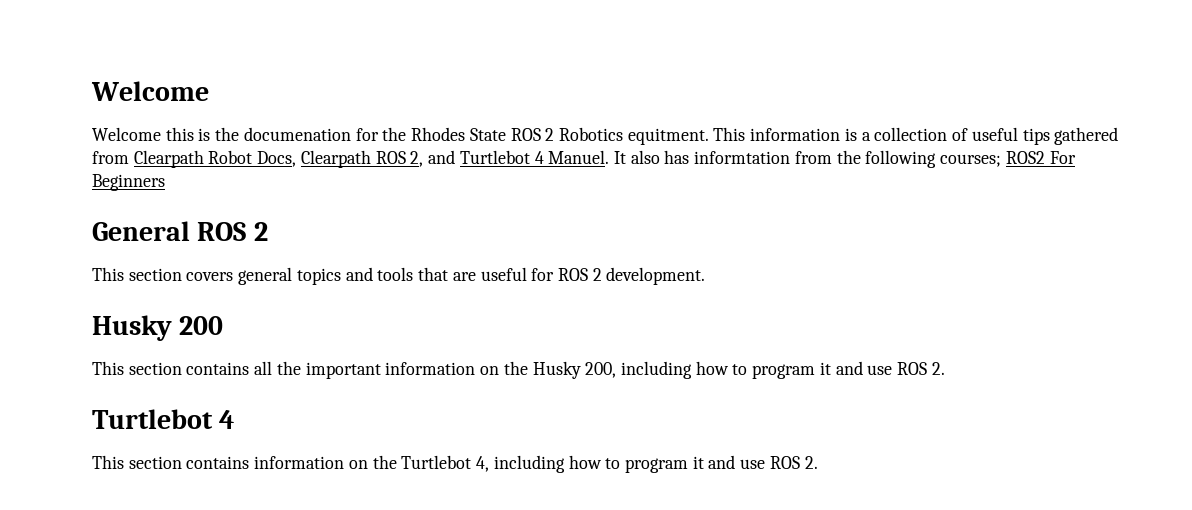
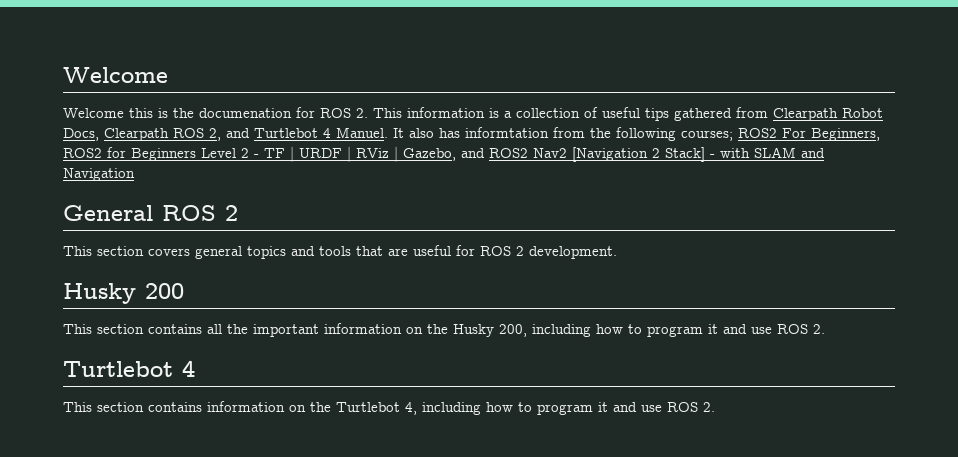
- Welcome this is the documenation for the Rhodes State ROS 2 Robotics equitment. This information is a collection of useful tips gathered from Clearpath Robot Docs, Clearpath ROS 2, and Turtlebot 4 Manuel.
+ Welcome this is the documenation for ROS 2. This information is a collection of useful tips gathered from Clearpath Robot Docs, Clearpath ROS 2, and Turtlebot 4 Manuel.
- It also has informtation from the following courses; ROS2 For Beginners
+ It also has informtation from the following courses; ROS2 For Beginners, ROS2 for Beginners Level 2 - TF | URDF | RViz | Gazebo, and ROS2 Nav2 [Navigation 2 Stack] - with SLAM and Navigation

